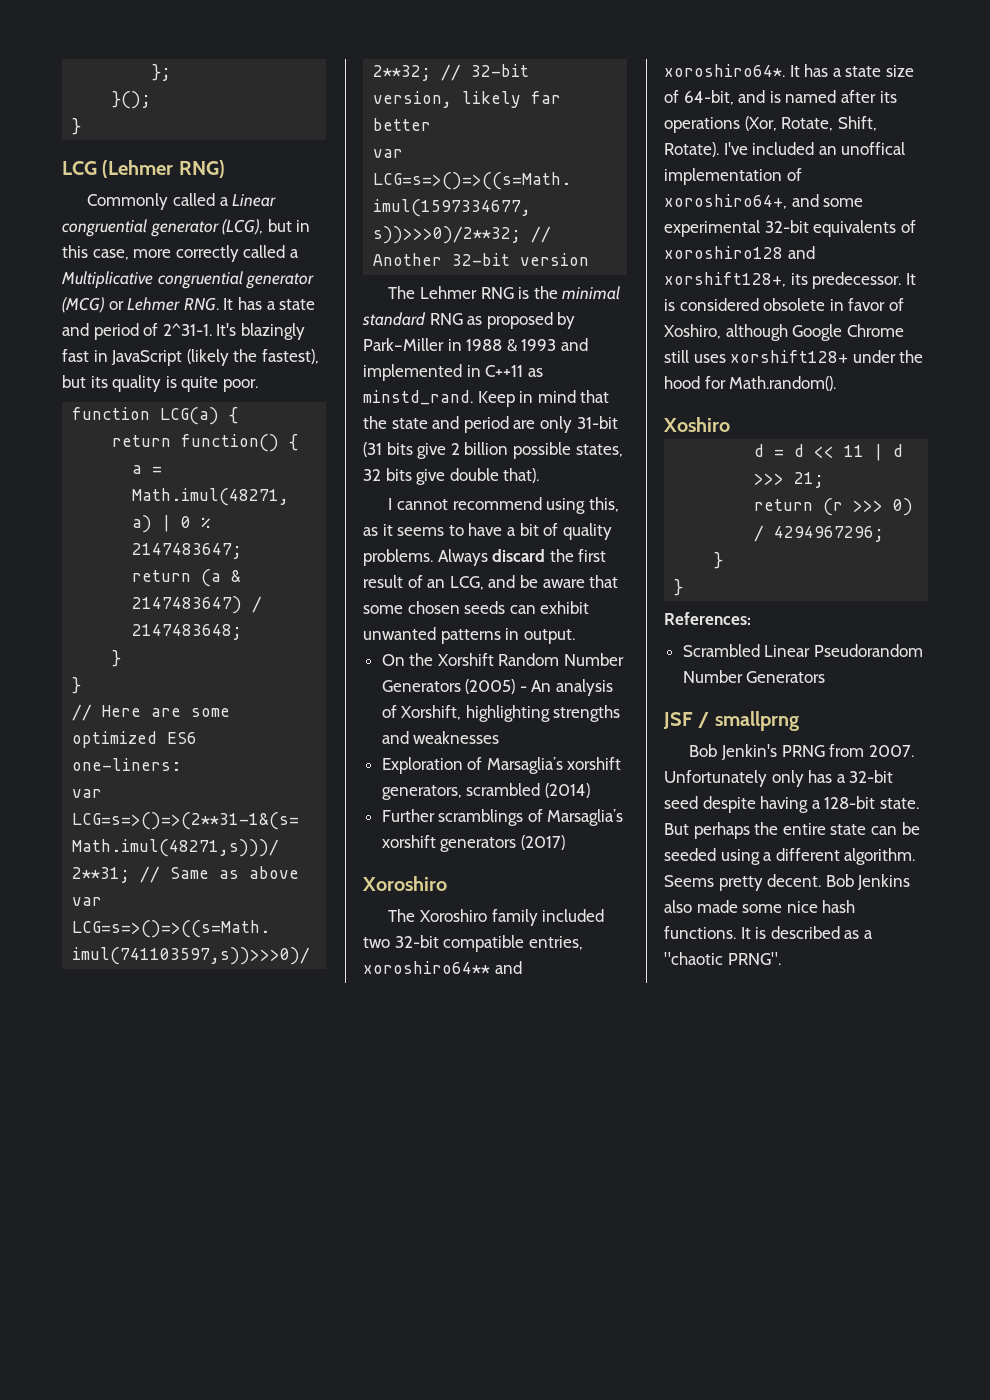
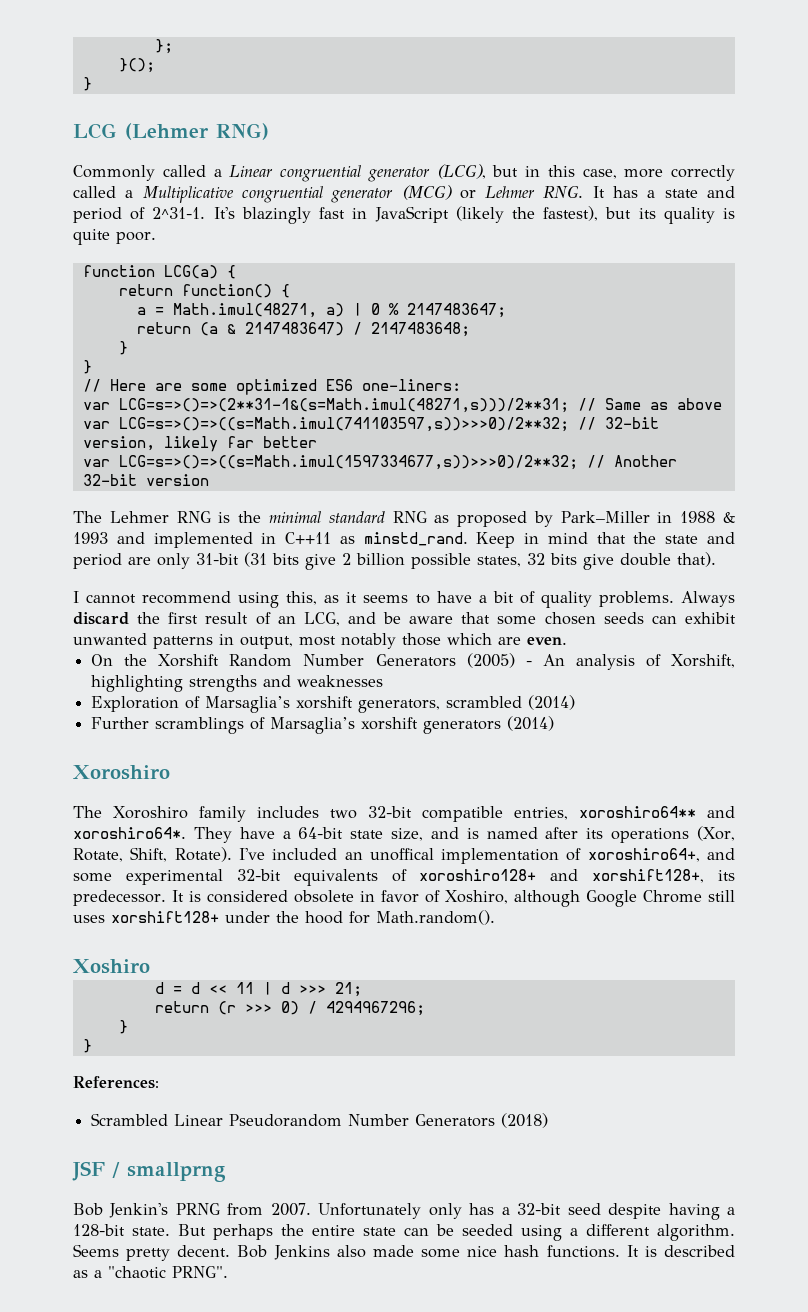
- Always discard the first result of an LCG, and be aware that some chosen seeds can exhibit unwanted patterns in output.
+ Always discard the first result of an LCG, and be aware that some chosen seeds can exhibit unwanted patterns in output, most notably those which are even.
- Further scramblings of Marsaglia’s xorshift generators (2017)
+ Further scramblings of Marsaglia’s xorshift generators (2014)
- The Xoroshiro family included two 32-bit compatible entries, xoroshiro64** and xoroshiro64*.
+ The Xoroshiro family includes two 32-bit compatible entries, xoroshiro64** and xoroshiro64*.
- It has a state size of 64-bit, and is named after its operations (Xor, Rotate, Shift, Rotate).
+ They have a 64-bit state size, and is named after its operations (Xor, Rotate, Shift, Rotate).
- I've included an unoffical implementation of xoroshiro64+, and some experimental 32-bit equivalents of xoroshiro128 and xorshift128+, its predecessor.
+ I've included an unoffical implementation of xoroshiro64+, and some experimental 32-bit equivalents of xoroshiro128+ and xorshift128+, its predecessor.
- Scrambled Linear Pseudorandom Number Generators
+ Scrambled Linear Pseudorandom Number Generators (2018)

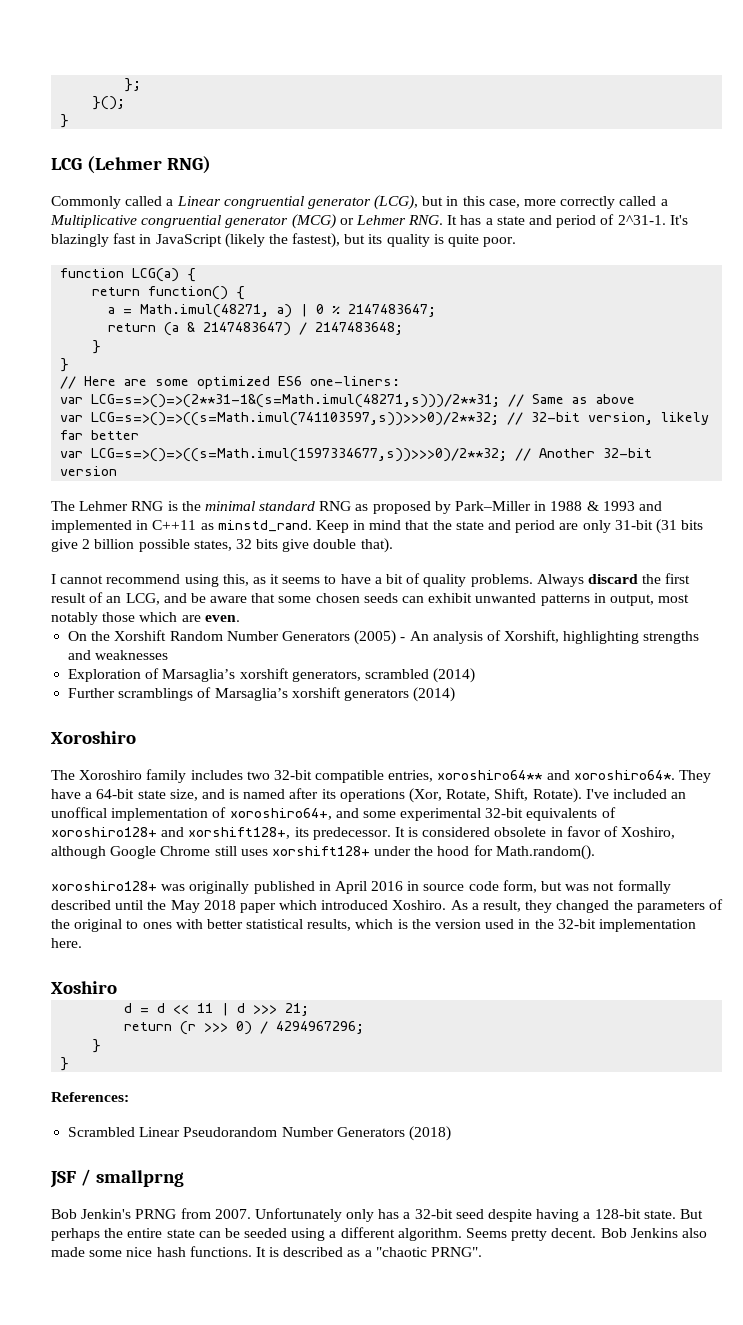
+ xoroshiro128+ was originally published in April 2016 in source code form, but was not formally described until the May 2018 paper which introduced Xoshiro. As a result, they changed the parameters of the original to ones with better statistical results, which is the version used in the 32-bit implementation here.

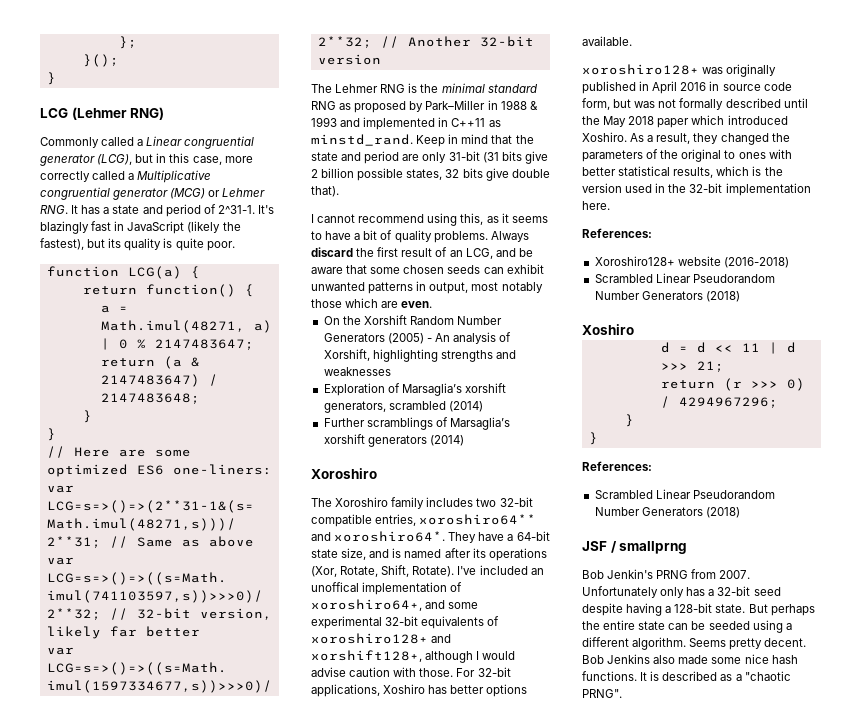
- I've included an unoffical implementation of xoroshiro64+, and some experimental 32-bit equivalents of xoroshiro128+ and xorshift128+, its predecessor. It is considered obsolete in favor of Xoshiro, although Google Chrome still uses xorshift128+ under the hood for Math.random().
+ I've included an unoffical implementation of xoroshiro64+, and some experimental 32-bit equivalents of xoroshiro128+ and xorshift128+, although I would advise caution with those. For 32-bit applications, Xoshiro has better options available.
  As a result, they changed the parameters of the original to ones with better statistical results, which is the version used in the 32-bit implementation here.
+ References:
+ Xoroshiro128+ website (2016-2018)
+ Scrambled Linear Pseudorandom Number Generators (2018)

